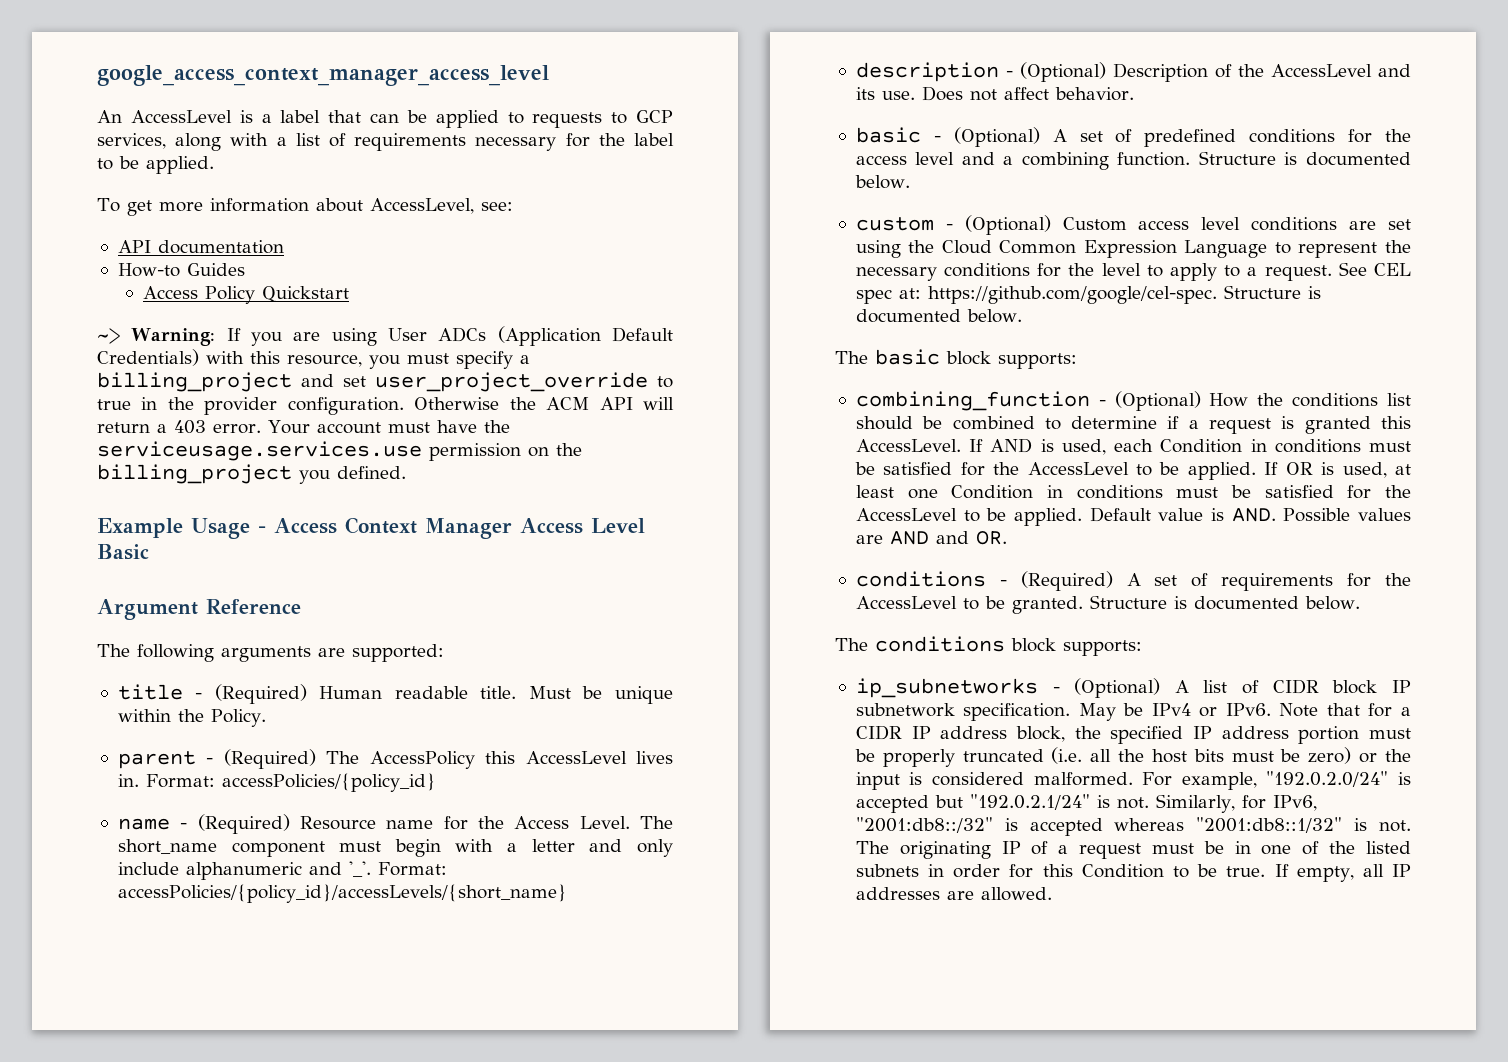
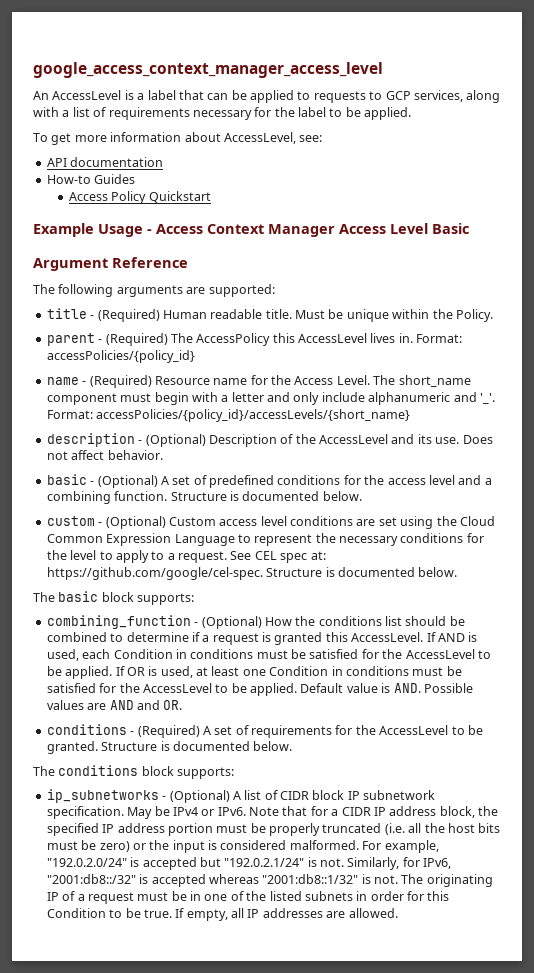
- ~> Warning: If you are using User ADCs (Application Default Credentials) with this resource, you must specify a billing_project and set user_project_override to true in the provider configuration. Otherwise the ACM API will return a 403 error. Your account must have the serviceusage.services.use permission on the billing_project you defined.

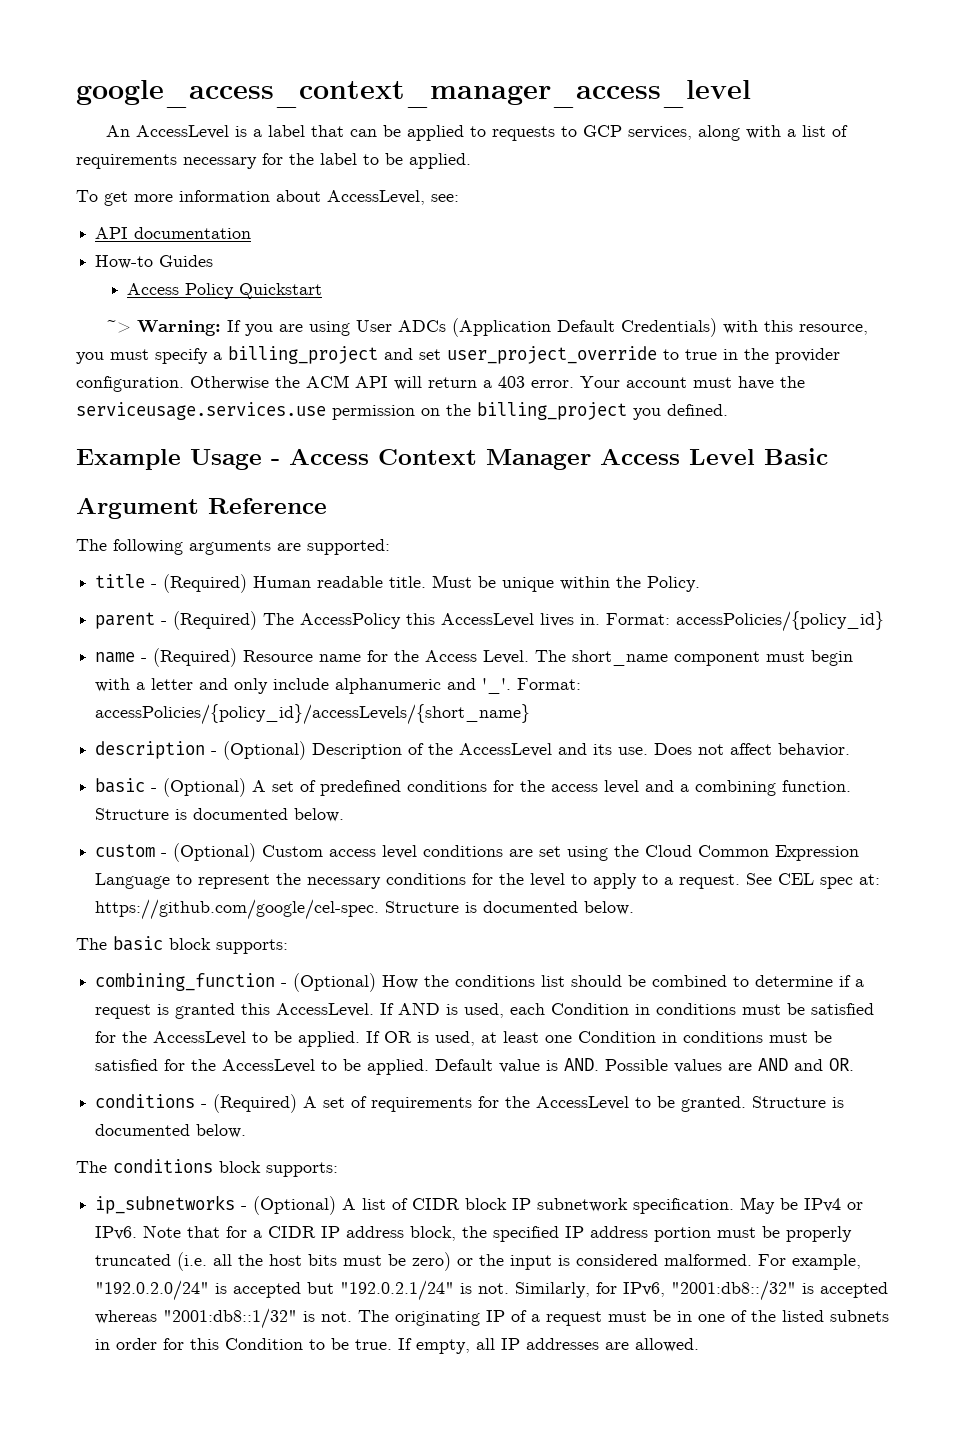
+ ~> Warning: If you are using User ADCs (Application Default Credentials) with this resource, you must specify a billing_project and set user_project_override to true in the provider configuration. Otherwise the ACM API will return a 403 error. Your account must have the serviceusage.services.use permission on the billing_project you defined.

